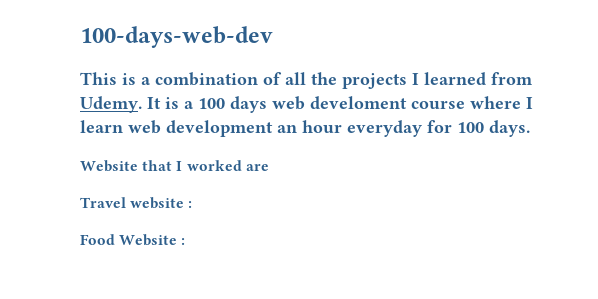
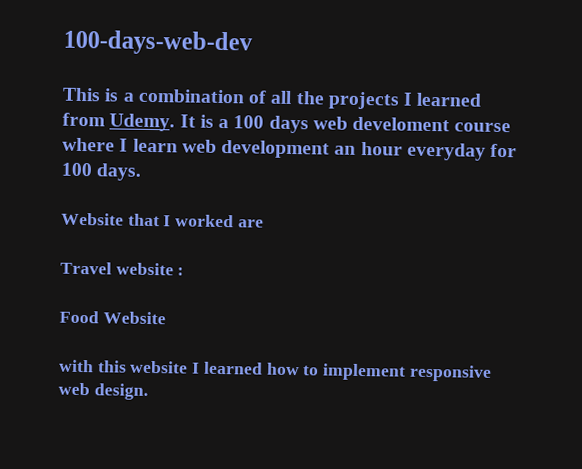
- Food Website :
+ Food Website
+ with this website I learned how to implement responsive web design.

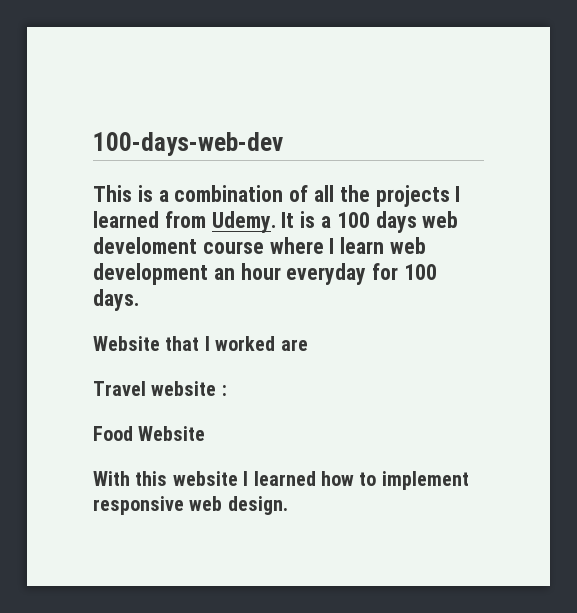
- with this website I learned how to implement responsive web design.
+ With this website I learned how to implement responsive web design.

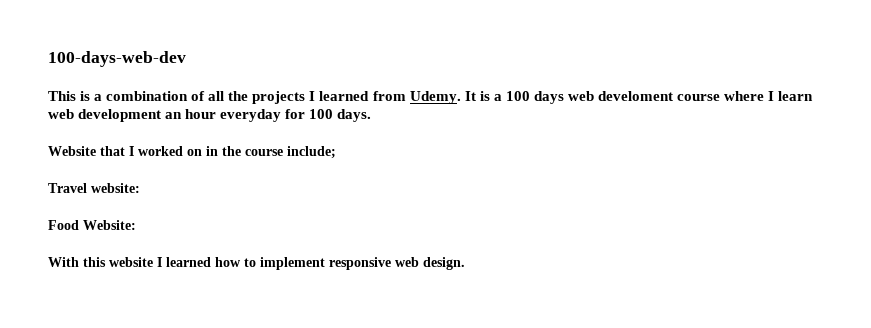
- Website that I worked are
+ Website that I worked on in the course include;
- Travel website :
+ Travel website:
- Food Website
+ Food Website:

